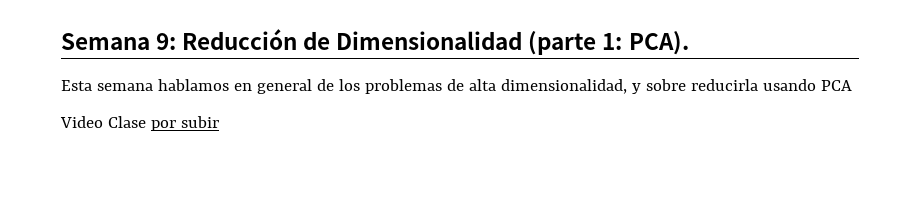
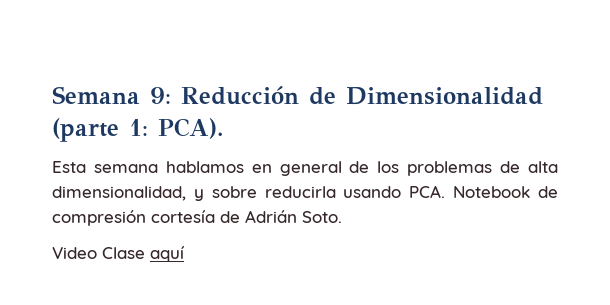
- Esta semana hablamos en general de los problemas de alta dimensionalidad, y sobre reducirla usando PCA
+ Esta semana hablamos en general de los problemas de alta dimensionalidad, y sobre reducirla usando PCA. Notebook de compresión cortesía de Adrián Soto.
- Video Clase por subir
+ Video Clase aquí

